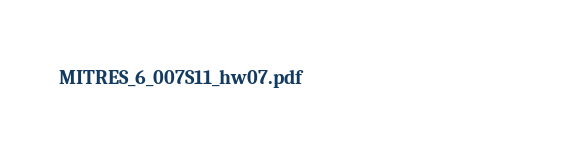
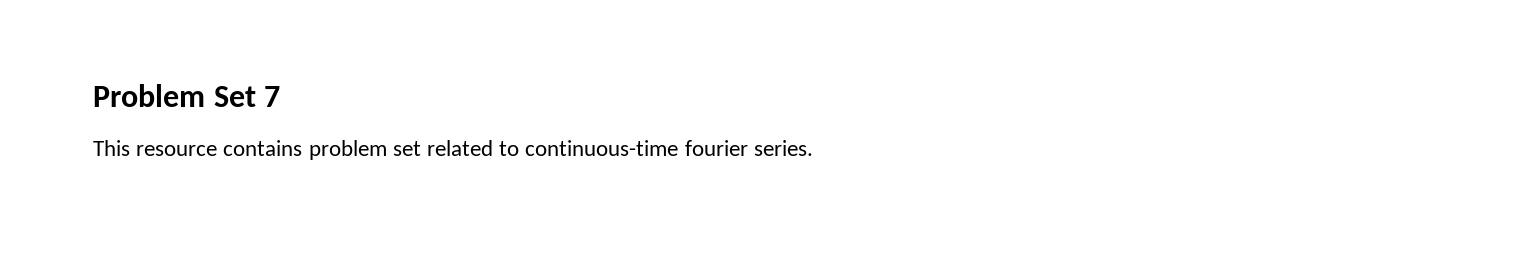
- MITRES_6_007S11_hw07.pdf
+ Problem Set 7
+ This resource contains problem set related to continuous-time fourier series.

